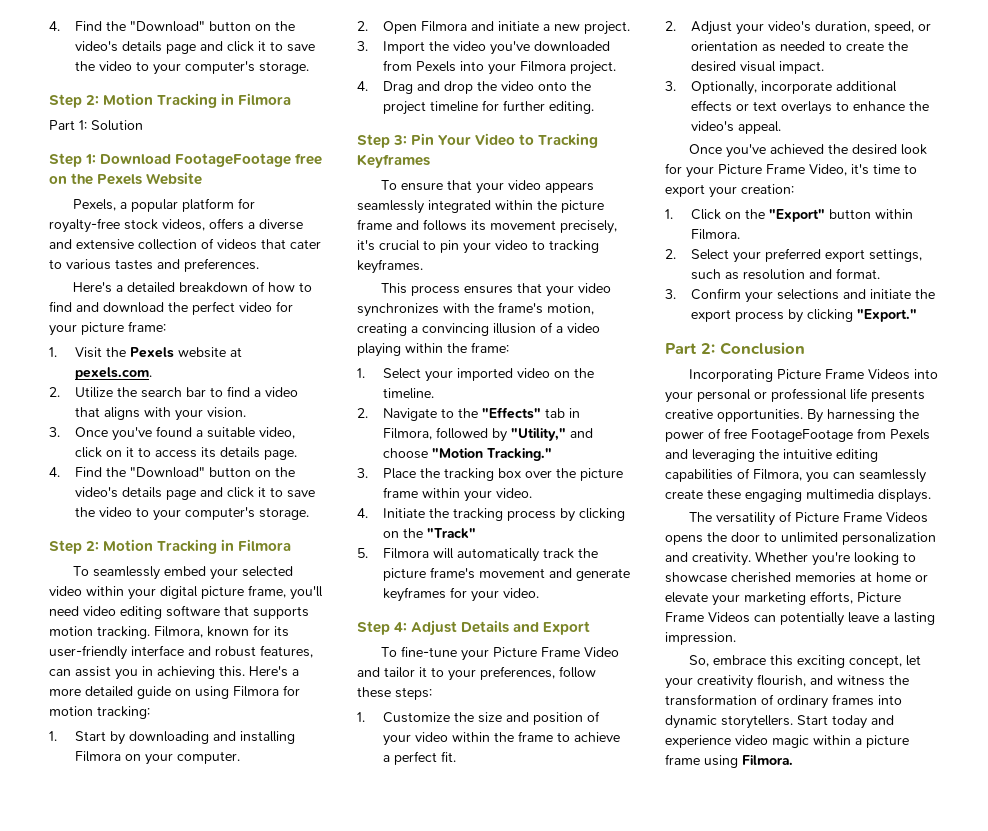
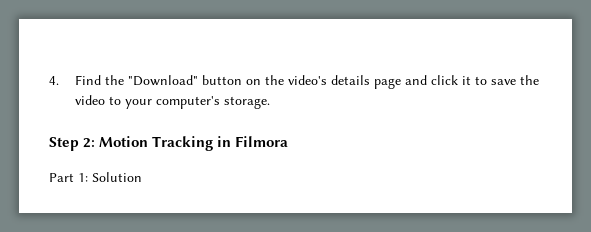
- Step 1: Download FootageFootage free on the Pexels Website
- Pexels, a popular platform for royalty-free stock videos, offers a diverse and extensive collection of videos that cater to various tastes and preferences.
- Here's a detailed breakdown of how to find and download the perfect video for your picture frame:
- 1. Visit the Pexels website at pexels.com.
- 2. Utilize the search bar to find a video that aligns with your vision.
- 3. Once you've found a suitable video, click on it to access its details page.
- 4. Find the "Download" button on the video's details page and click it to save the video to your computer's storage.
- Step 2: Motion Tracking in Filmora
- To seamlessly embed your selected video within your digital picture frame, you'll need video editing software that supports motion tracking. Filmora, known for its user-friendly interface and robust features, can assist you in achieving this. Here's a more detailed guide on using Filmora for motion tracking:
- 1. Start by downloading and installing Filmora on your computer.
- 2. Open Filmora and initiate a new project.
- 3. Import the video you've downloaded from Pexels into your Filmora project.
- 4. Drag and drop the video onto the project timeline for further editing.
- Step 3: Pin Your Video to Tracking Keyframes
- To ensure that your video appears seamlessly integrated within the picture frame and follows its movement precisely, it's crucial to pin your video to tracking keyframes.
- This process ensures that your video synchronizes with the frame's motion, creating a convincing illusion of a video playing within the frame:
- 1. Select your imported video on the timeline.
- 2. Navigate to the "Effects" tab in Filmora, followed by "Utility," and choose "Motion Tracking."
- 3. Place the tracking box over the picture frame within your video.
- 4. Initiate the tracking process by clicking on the "Track"
- 5. Filmora will automatically track the picture frame's movement and generate keyframes for your video.
- Step 4: Adjust Details and Export
- To fine-tune your Picture Frame Video and tailor it to your preferences, follow these steps:
- 1. Customize the size and position of your video within the frame to achieve a perfect fit.
- 2. Adjust your video's duration, speed, or orientation as needed to create the desired visual impact.
- 3. Optionally, incorporate additional effects or text overlays to enhance the video's appeal.
- Once you've achieved the desired look for your Picture Frame Video, it's time to export your creation:
- 1. Click on the "Export" button within Filmora.
- 2. Select your preferred export settings, such as resolution and format.
- 3. Confirm your selections and initiate the export process by clicking "Export."
- Part 2: Conclusion
- Incorporating Picture Frame Videos into your personal or professional life presents creative opportunities. By harnessing the power of free FootageFootage from Pexels and leveraging the intuitive editing capabilities of Filmora, you can seamlessly create these engaging multimedia displays.
- The versatility of Picture Frame Videos opens the door to unlimited personalization and creativity. Whether you're looking to showcase cherished memories at home or elevate your marketing efforts, Picture Frame Videos can potentially leave a lasting impression.
- So, embrace this exciting concept, let your creativity flourish, and witness the transformation of ordinary frames into dynamic storytellers. Start today and experience video magic within a picture frame using Filmora.

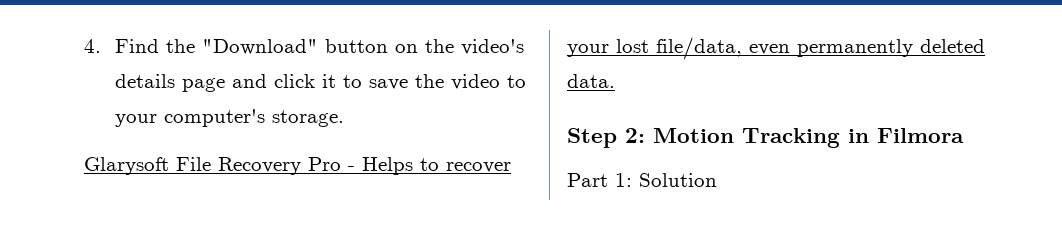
+ Glarysoft File Recovery Pro - Helps to recover your lost file/data, even permanently deleted data.

